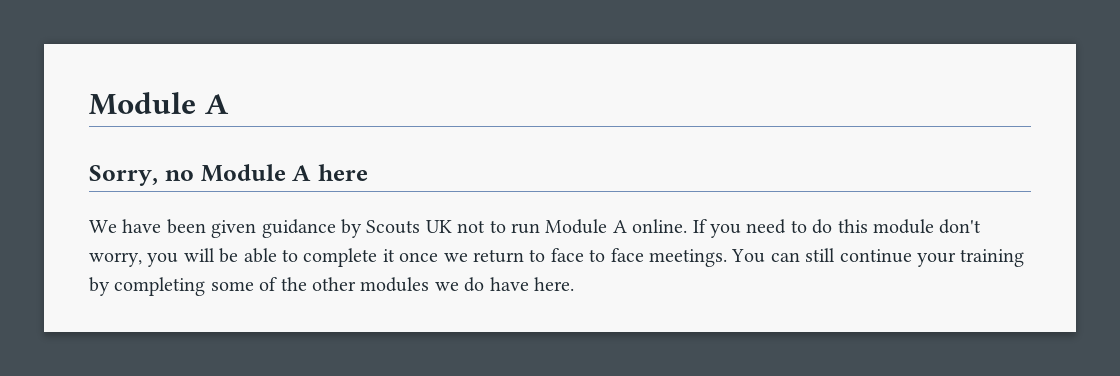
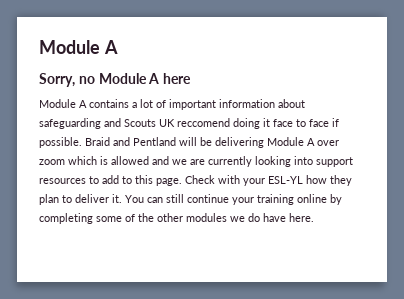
- We have been given guidance by Scouts UK not to run Module A online. If you need to do this module don't worry, you will be able to complete it once we return to face to face meetings.
+ Module A contains a lot of important information about safeguarding and Scouts UK reccomend doing it face to face if possible. Braid and Pentland will be delivering Module A over zoom which is allowed and we are currently looking into support resources to add to this page. Check with your ESL-YL how they plan to deliver it.
- You can still continue your training by completing some of the other modules we do have here.
+ You can still continue your training online by completing some of the other modules we do have here.

